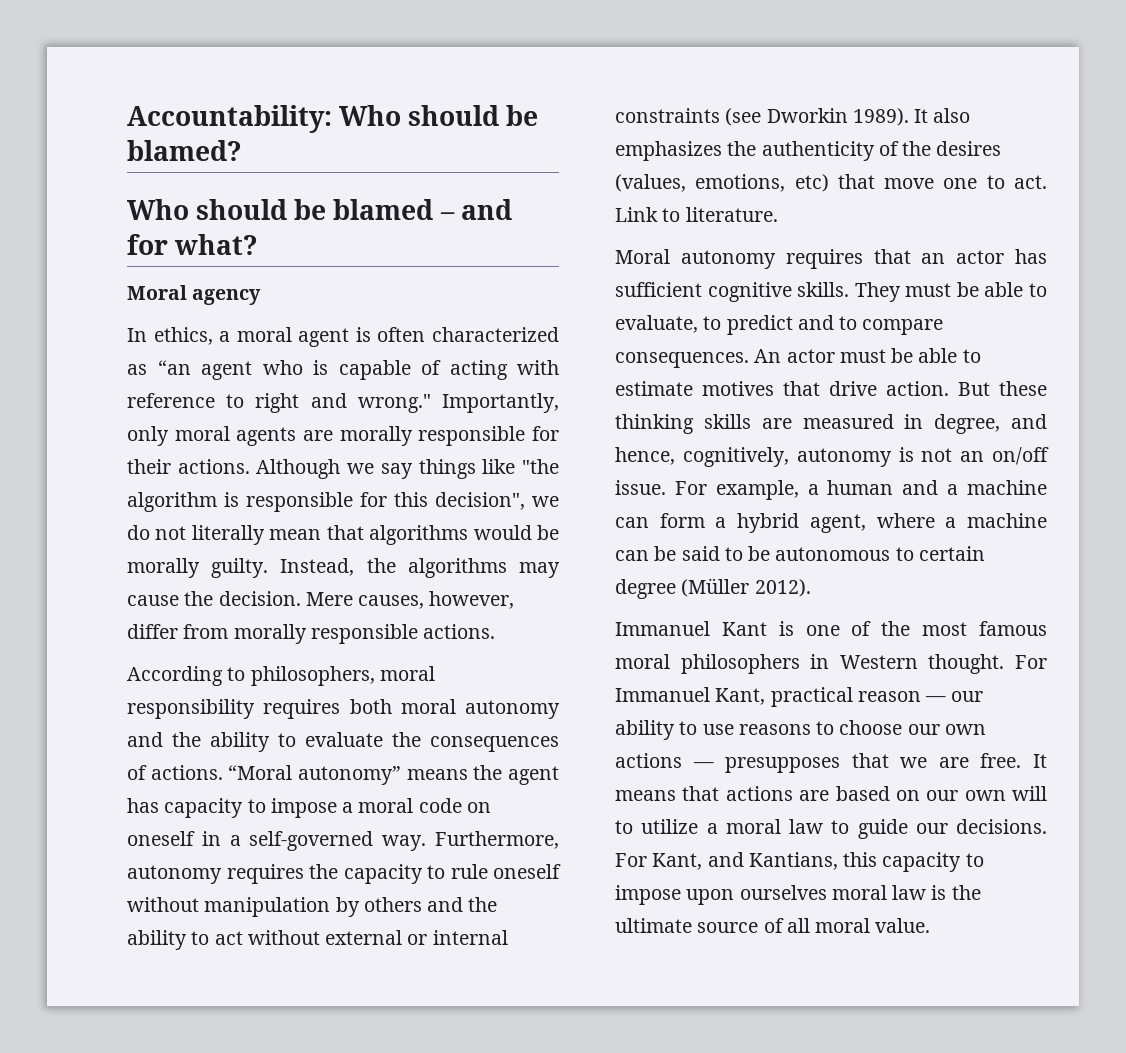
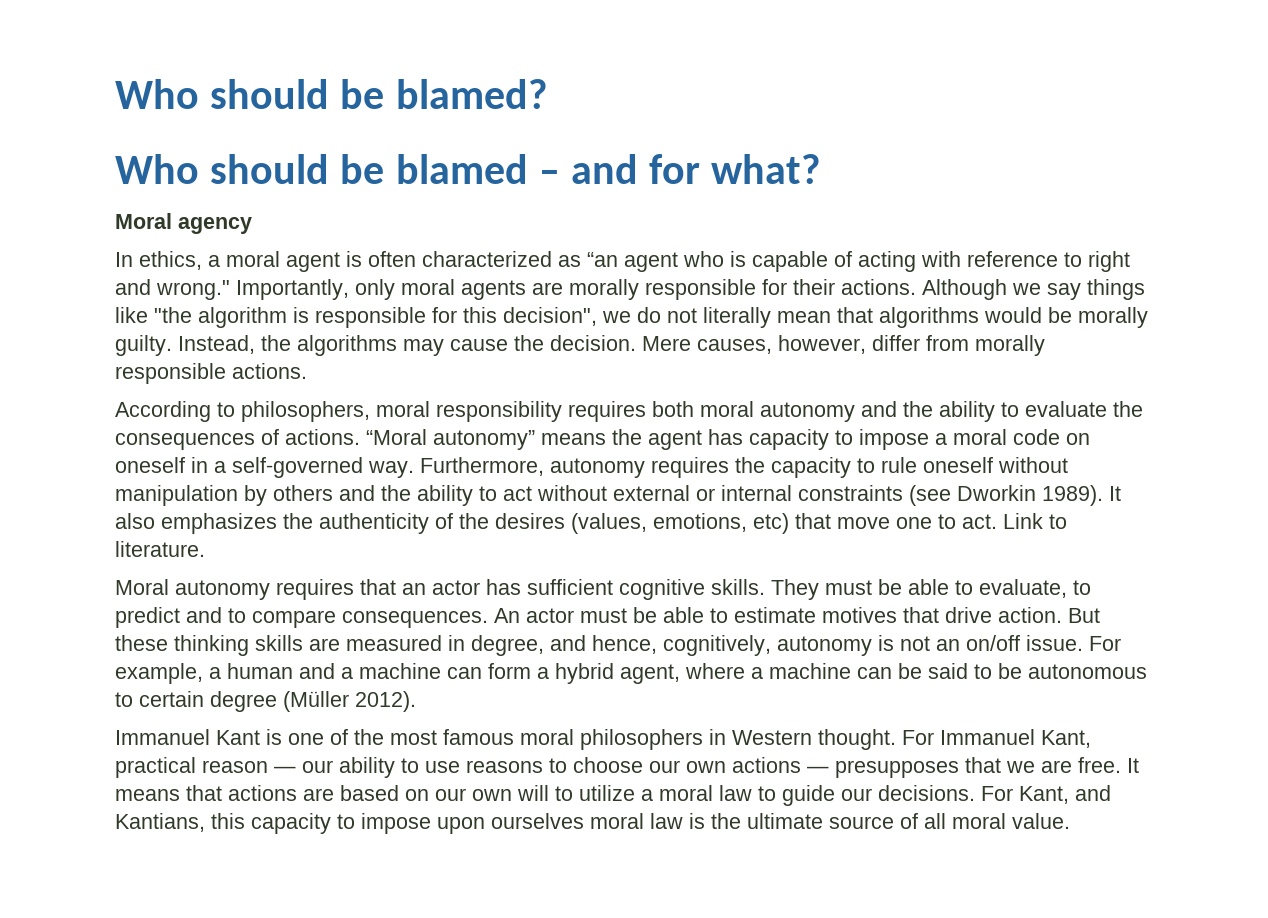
- Accountability: Who should be blamed?
+ Who should be blamed?

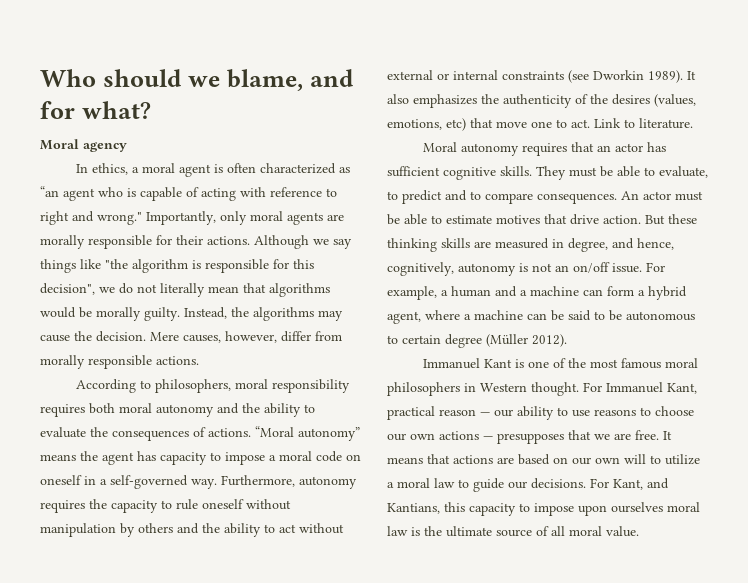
- Who should be blamed?
- Who should be blamed – and for what?
+ Who should we blame, and for what?

